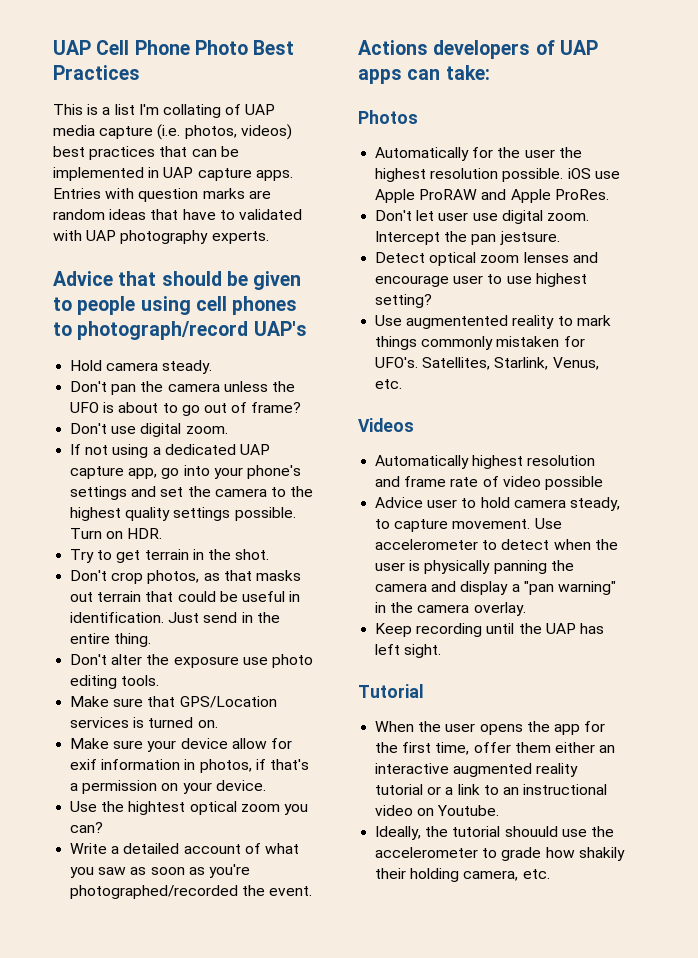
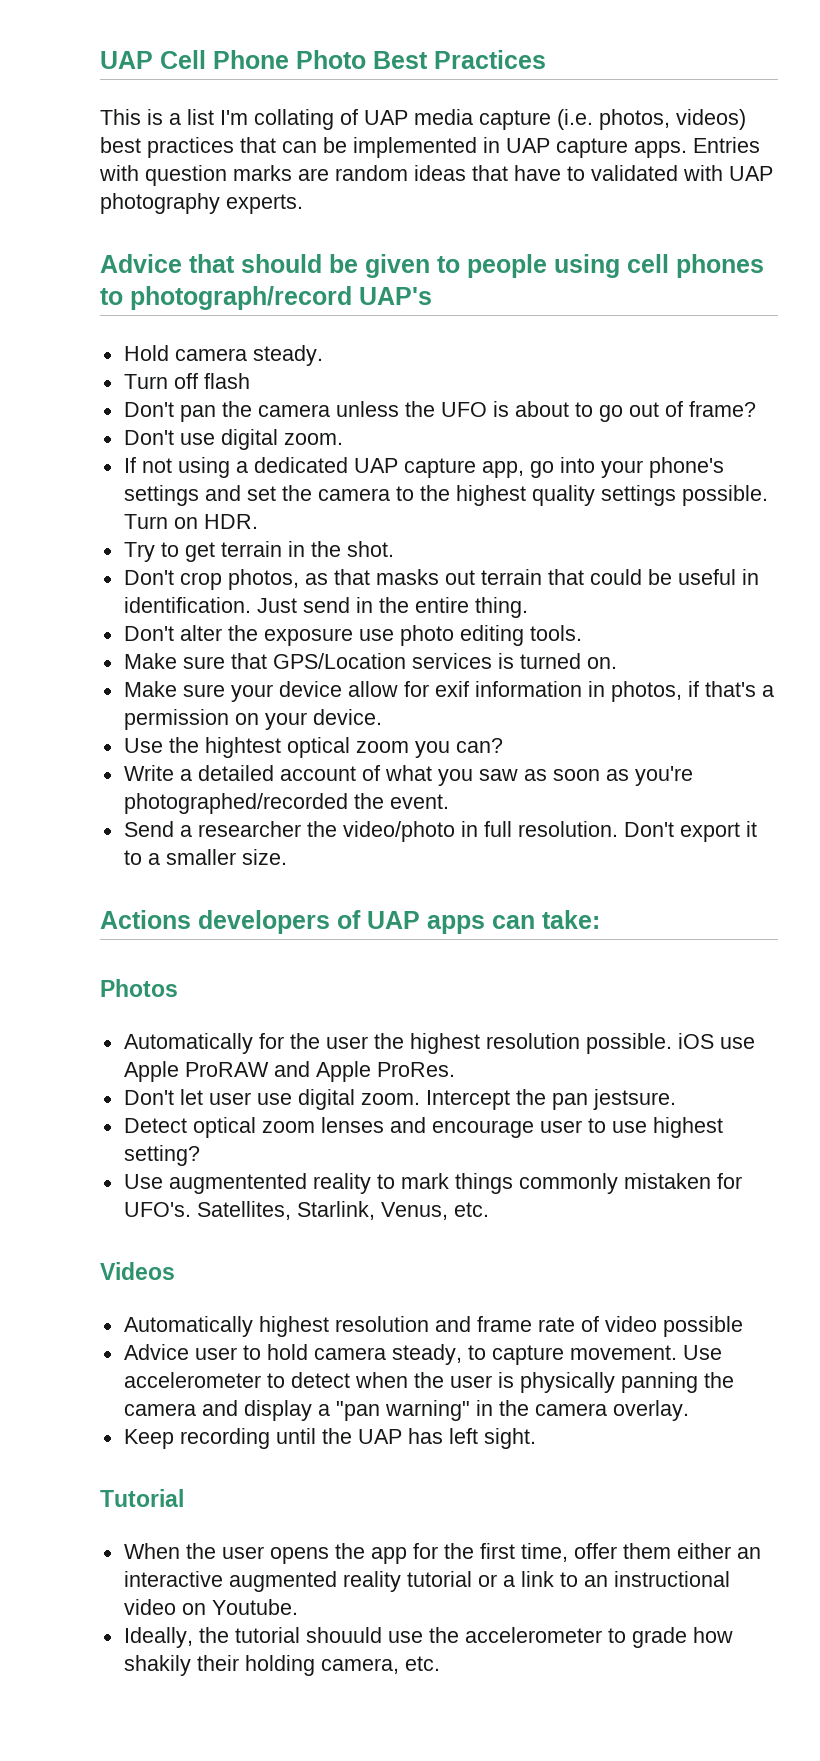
+ Turn off flash
+ Send a researcher the video/photo in full resolution. Don't export it to a smaller size.

